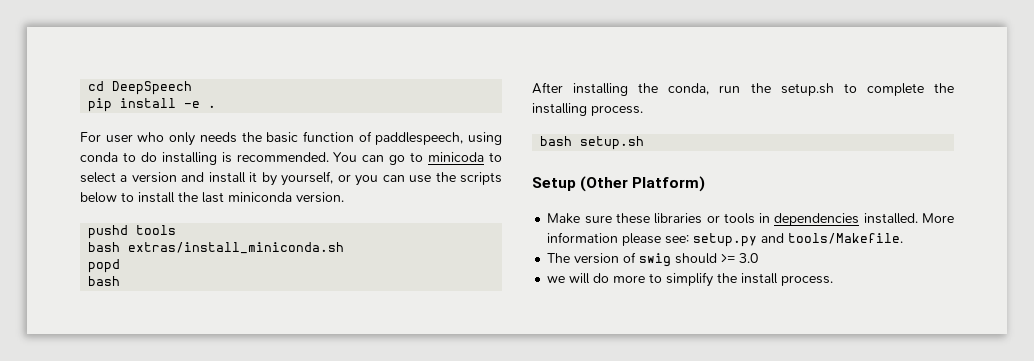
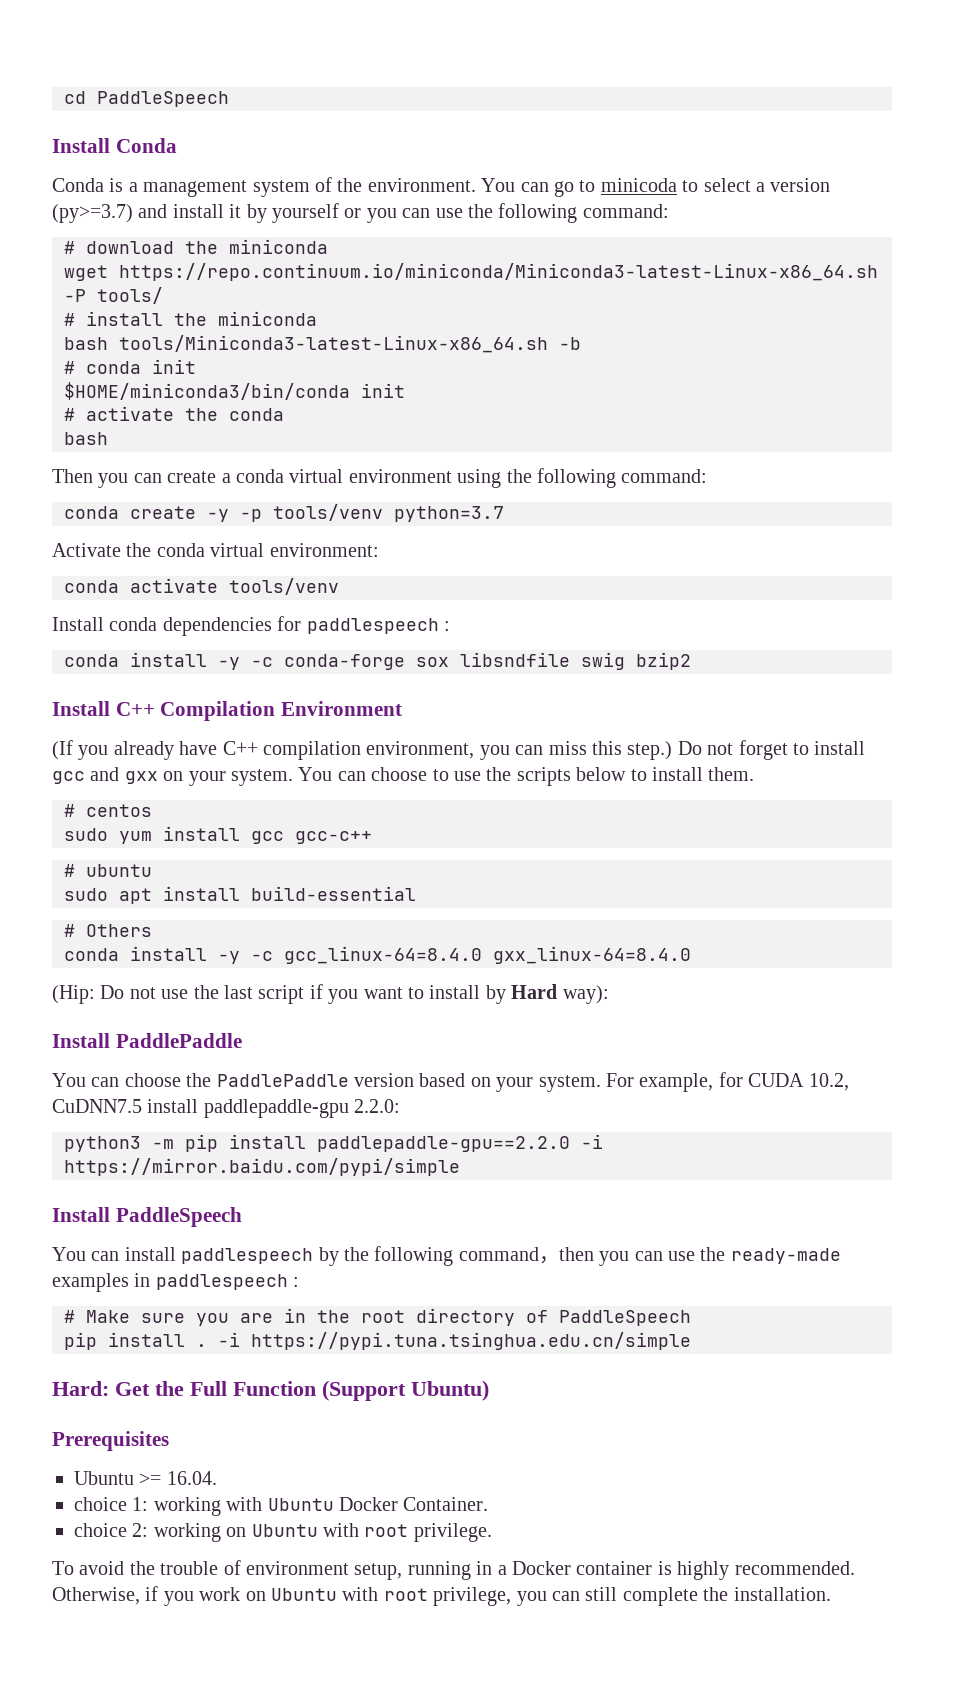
- cd DeepSpeech
- pip install -e .
- For user who only needs the basic function of paddlespeech, using conda to do installing is recommended.
+ cd PaddleSpeech
+ Install Conda
+ Conda is a management system of the environment.
- You can go to minicoda to select a version and install it by yourself, or you can use the scripts below to install the last miniconda version.
- pushd tools
- bash extras/install_miniconda.sh
- popd
+ You can go to minicoda to select a version (py>=3.7) and install it by yourself or you can use the following command:
+ # download the miniconda
+ wget https://repo.continuum.io/miniconda/Miniconda3-latest-Linux-x86_64.sh -P tools/
+ # install the miniconda
+ bash tools/Miniconda3-latest-Linux-x86_64.sh -b
+ # conda init
+ $HOME/miniconda3/bin/conda init
+ # activate the conda
  bash
- After installing the conda, run the setup.sh to complete the installing process.
- bash setup.sh
- Setup (Other Platform)
- Make sure these libraries or tools in dependencies installed. More information please see: setup.py and tools/Makefile.
- The version of swig should >= 3.0
- we will do more to simplify the install process.
+ Then you can create a conda virtual environment using the following command:
+ conda create -y -p tools/venv python=3.7
+ Activate the conda virtual environment:
+ conda activate tools/venv
+ Install conda dependencies for paddlespeech :
+ conda install -y -c conda-forge sox libsndfile swig bzip2
+ Install C++ Compilation Environment
+ (If you already have C++ compilation environment, you can miss this step.) Do not forget to install gcc and gxx on your system. You can choose to use the scripts below to install them.
+ # centos
+ sudo yum install gcc gcc-c++
+ # ubuntu
+ sudo apt install build-essential
+ # Others
+ conda install -y -c gcc_linux-64=8.4.0 gxx_linux-64=8.4.0
+ (Hip: Do not use the last script if you want to install by Hard way):
+ Install PaddlePaddle
+ You can choose the PaddlePaddle version based on your system. For example, for CUDA 10.2, CuDNN7.5 install paddlepaddle-gpu 2.2.0:
+ python3 -m pip install paddlepaddle-gpu==2.2.0 -i https://mirror.baidu.com/pypi/simple
+ Install PaddleSpeech
+ You can install paddlespeech by the following command，then you can use the ready-made examples in paddlespeech :
+ # Make sure you are in the root directory of PaddleSpeech
+ pip install . -i https://pypi.tuna.tsinghua.edu.cn/simple
+ Hard: Get the Full Function (Support Ubuntu)
+ Prerequisites
+ Ubuntu >= 16.04.
+ choice 1: working with Ubuntu Docker Container.
+ choice 2: working on Ubuntu with root privilege.
+ To avoid the trouble of environment setup, running in a Docker container is highly recommended. Otherwise, if you work on Ubuntu with root privilege, you can still complete the installation.

